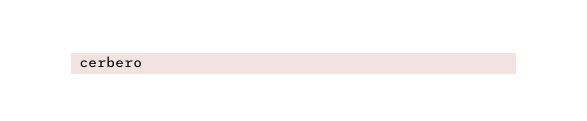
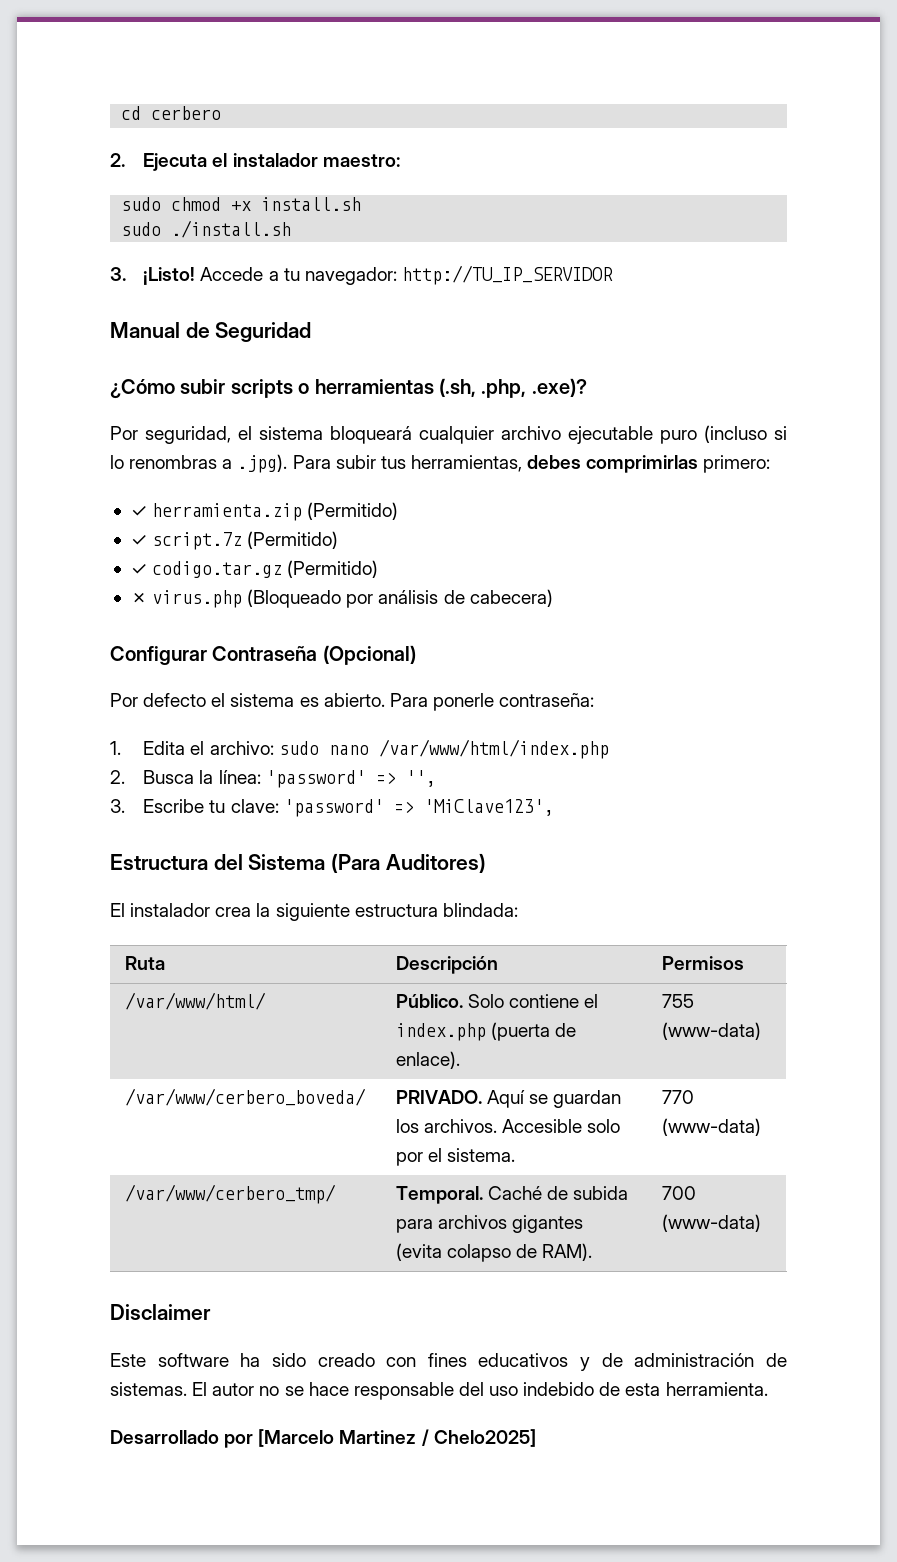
- cerbero
+ cd cerbero
+ 2. Ejecuta el instalador maestro:
+ sudo chmod +x install.sh
+ sudo ./install.sh
+ 3. ¡Listo! Accede a tu navegador: http://TU_IP_SERVIDOR
+ Manual de Seguridad
+ ¿Cómo subir scripts o herramientas (.sh, .php, .exe)?
+ Por seguridad, el sistema bloqueará cualquier archivo ejecutable puro (incluso si lo renombras a .jpg). Para subir tus herramientas, debes comprimirlas primero:
+ ✓ herramienta.zip (Permitido)
+ ✓ script.7z (Permitido)
+ ✓ codigo.tar.gz (Permitido)
+ ✗ virus.php (Bloqueado por análisis de cabecera)
+ Configurar Contraseña (Opcional)
+ Por defecto el sistema es abierto. Para ponerle contraseña:
+ 1. Edita el archivo: sudo nano /var/www/html/index.php
+ 2. Busca la línea: 'password' => '',
+ 3. Escribe tu clave: 'password' => 'MiClave123',
+ Estructura del Sistema (Para Auditores)
+ El instalador crea la siguiente estructura blindada:
+ Ruta | Descripción | Permisos
+ /var/www/html/ | Público. Solo contiene el index.php (puerta de enlace). | 755 (www-data)
+ /var/www/cerbero_boveda/ | PRIVADO. Aquí se guardan los archivos. Accesible solo por el sistema. | 770 (www-data)
+ /var/www/cerbero_tmp/ | Temporal. Caché de subida para archivos gigantes (evita colapso de RAM). | 700 (www-data)
+ Disclaimer
+ Este software ha sido creado con fines educativos y de administración de sistemas. El autor no se hace responsable del uso indebido de esta herramienta.
+ Desarrollado por [Marcelo Martinez / Chelo2025]

